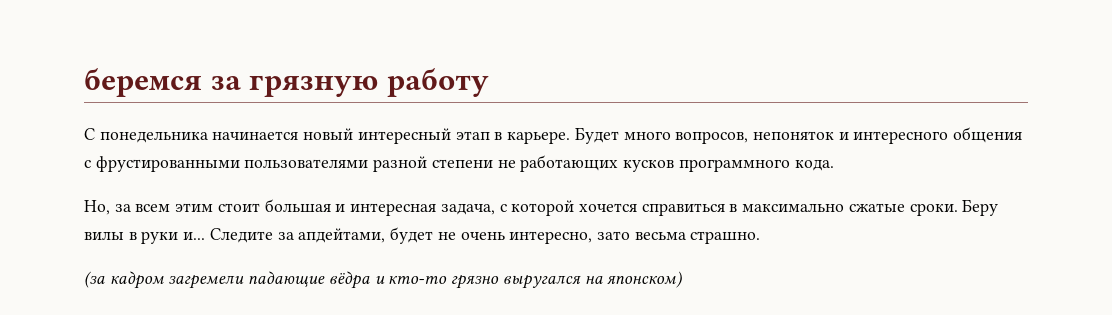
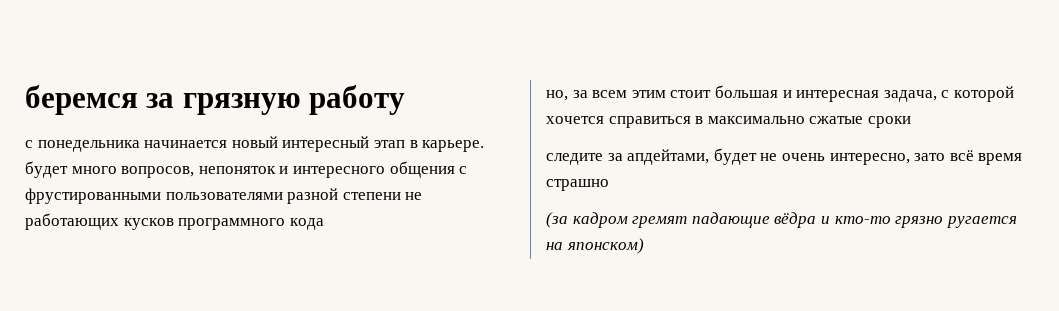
- С понедельника начинается новый интересный этап в карьере. Будет много вопросов, непоняток и интересного общения с фрустированными пользователями разной степени не работающих кусков программного кода.
- Но, за всем этим стоит большая и интересная задача, с которой хочется справиться в максимально сжатые сроки. Беру вилы в руки и... Следите за апдейтами, будет не очень интересно, зато весьма страшно.
+ c понедельника начинается новый интересный этап в карьере. будет много вопросов, непоняток и интересного общения с фрустированными пользователями разной степени не работающих кусков программного кода
+ но, за всем этим стоит большая и интересная задача, с которой хочется справиться в максимально сжатые сроки
+ следите за апдейтами, будет не очень интересно, зато всё время страшно
- (за кадром загремели падающие вёдра и кто-то грязно выругался на японском)
+ (за кадром гремят падающие вёдра и кто-то грязно ругается на японском)

